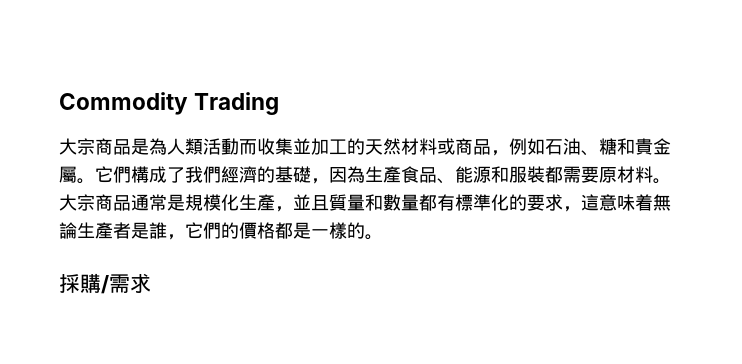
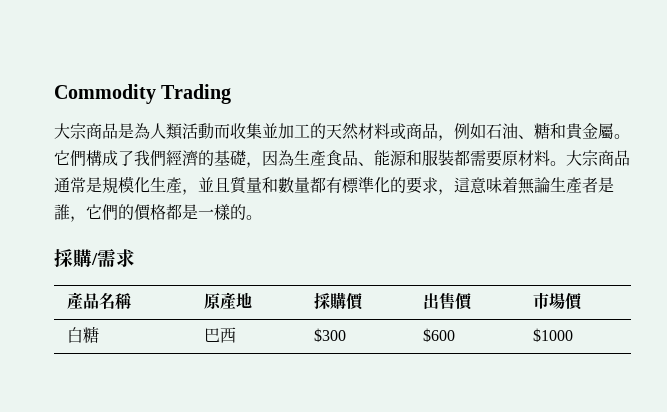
+ 產品名稱 | 原產地 | 採購價 | 出售價 | 市場價
+ 白糖 | 巴西 | $300 | $600 | $1000

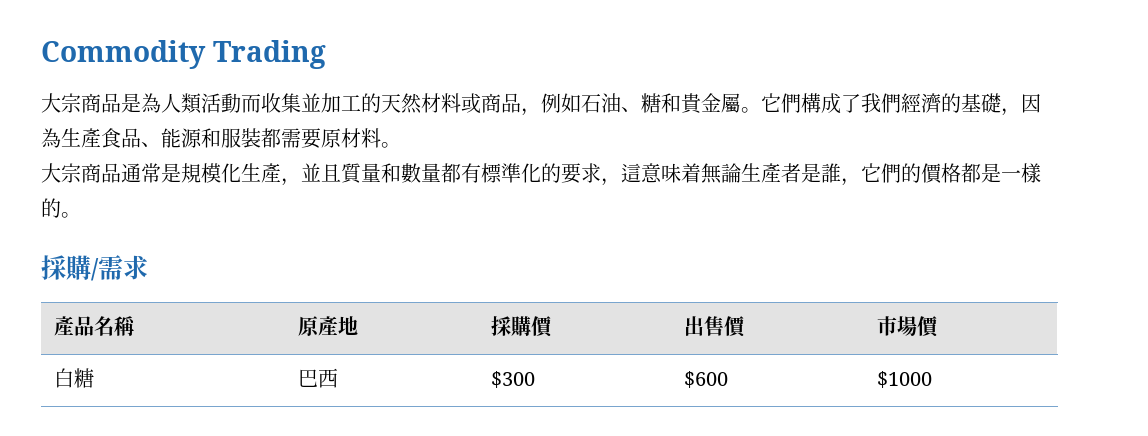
- 它們構成了我們經濟的基礎，因為生產食品、能源和服裝都需要原材料。大宗商品通常是規模化生產，並且質量和數量都有標準化的要求，這意味着無論生產者是誰，它們的價格都是一樣的。
+ 它們構成了我們經濟的基礎，因為生產食品、能源和服裝都需要原材料。
+ 大宗商品通常是規模化生產，並且質量和數量都有標準化的要求，這意味着無論生產者是誰，它們的價格都是一樣的。

